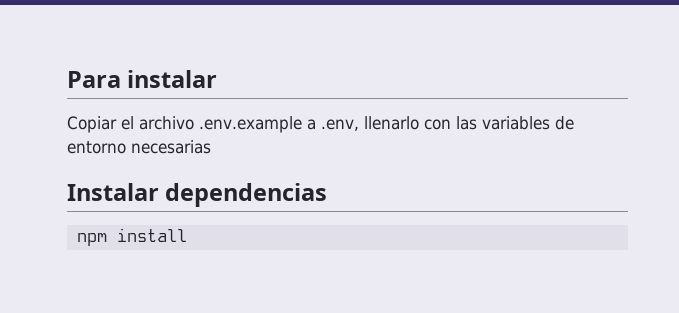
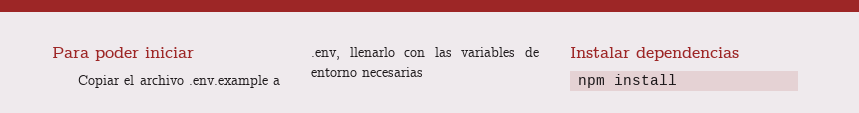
- Para instalar
+ Para poder iniciar

